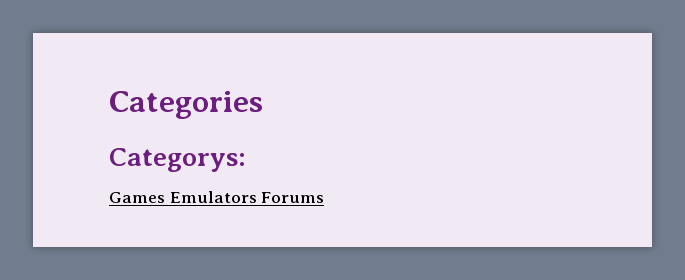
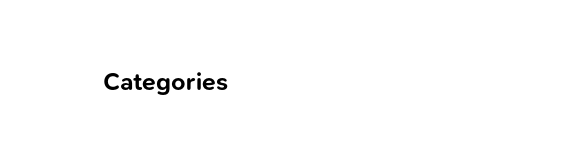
- Categorys:
- Games Emulators Forums

